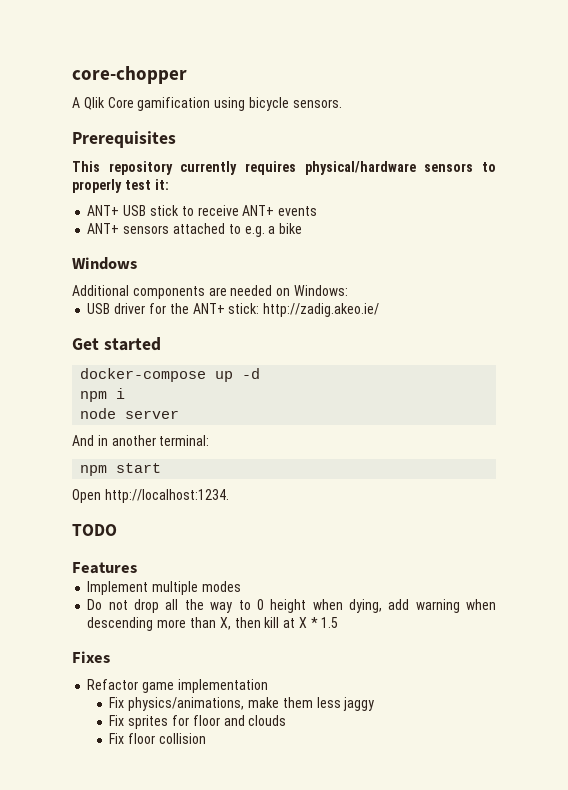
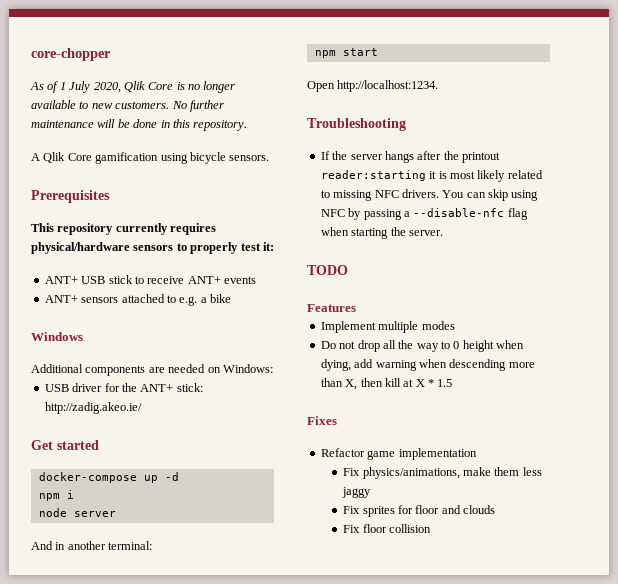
+ As of 1 July 2020, Qlik Core is no longer available to new customers. No further maintenance will be done in this repository.
+ Troubleshooting
+ If the server hangs after the printout reader:starting it is most likely related to missing NFC drivers. You can skip using NFC by passing a --disable-nfc flag when starting the server.

